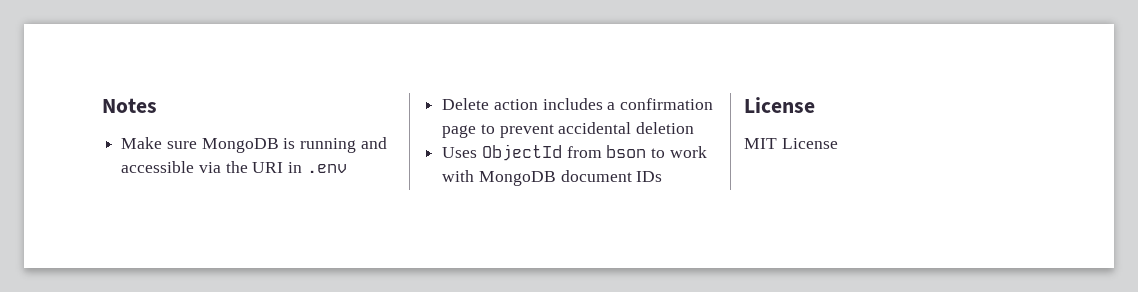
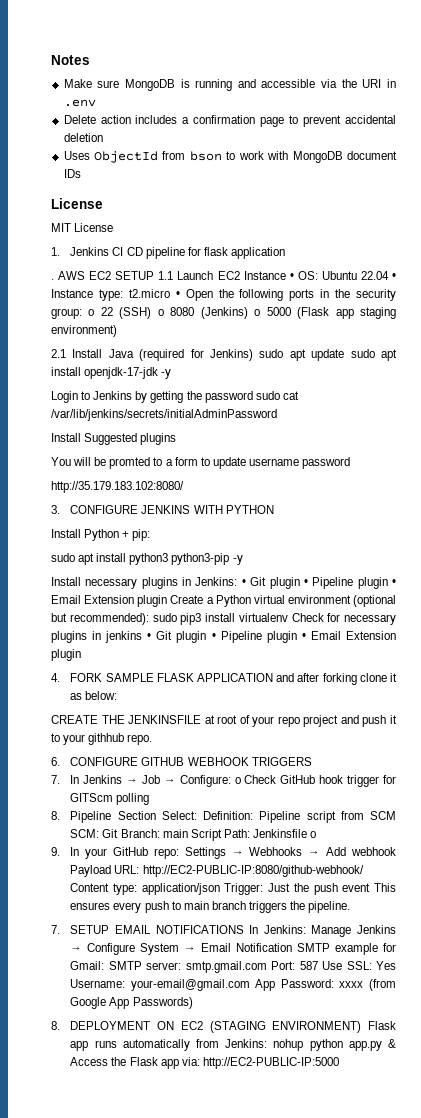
+ 1. Jenkins CI CD pipeline for flask application
+ . AWS EC2 SETUP 1.1 Launch EC2 Instance • OS: Ubuntu 22.04 • Instance type: t2.micro • Open the following ports in the security group: o 22 (SSH) o 8080 (Jenkins) o 5000 (Flask app staging environment)
+ 2.1 Install Java (required for Jenkins) sudo apt update sudo apt install openjdk-17-jdk -y
+ Login to Jenkins by getting the password sudo cat /var/lib/jenkins/secrets/initialAdminPassword
+ Install Suggested plugins
+ You will be promted to a form to update username password
+ http://35.179.183.102:8080/
+ 3. CONFIGURE JENKINS WITH PYTHON
+ Install Python + pip:
+ sudo apt install python3 python3-pip -y
+ Install necessary plugins in Jenkins: • Git plugin • Pipeline plugin • Email Extension plugin Create a Python virtual environment (optional but recommended): sudo pip3 install virtualenv Check for necessary plugins in jenkins • Git plugin • Pipeline plugin • Email Extension plugin
+ 4. FORK SAMPLE FLASK APPLICATION and after forking clone it as below:
+ CREATE THE JENKINSFILE at root of your repo project and push it to your githhub repo.
+ 6. CONFIGURE GITHUB WEBHOOK TRIGGERS
+ 7. In Jenkins → Job → Configure: o Check GitHub hook trigger for GITScm polling
+ 8. Pipeline Section Select: Definition: Pipeline script from SCM SCM: Git Branch: main Script Path: Jenkinsfile o
+ 9. In your GitHub repo: Settings → Webhooks → Add webhook Payload URL: http://EC2-PUBLIC-IP:8080/github-webhook/ Content type: application/json Trigger: Just the push event This ensures every push to main branch triggers the pipeline.
+ 7. SETUP EMAIL NOTIFICATIONS In Jenkins: Manage Jenkins → Configure System → Email Notification SMTP example for Gmail: SMTP server: smtp.gmail.com Port: 587 Use SSL: Yes Username: your-email@gmail.com App Password: xxxx (from Google App Passwords)
+ 8. DEPLOYMENT ON EC2 (STAGING ENVIRONMENT) Flask app runs automatically from Jenkins: nohup python app.py & Access the Flask app via: http://EC2-PUBLIC-IP:5000

